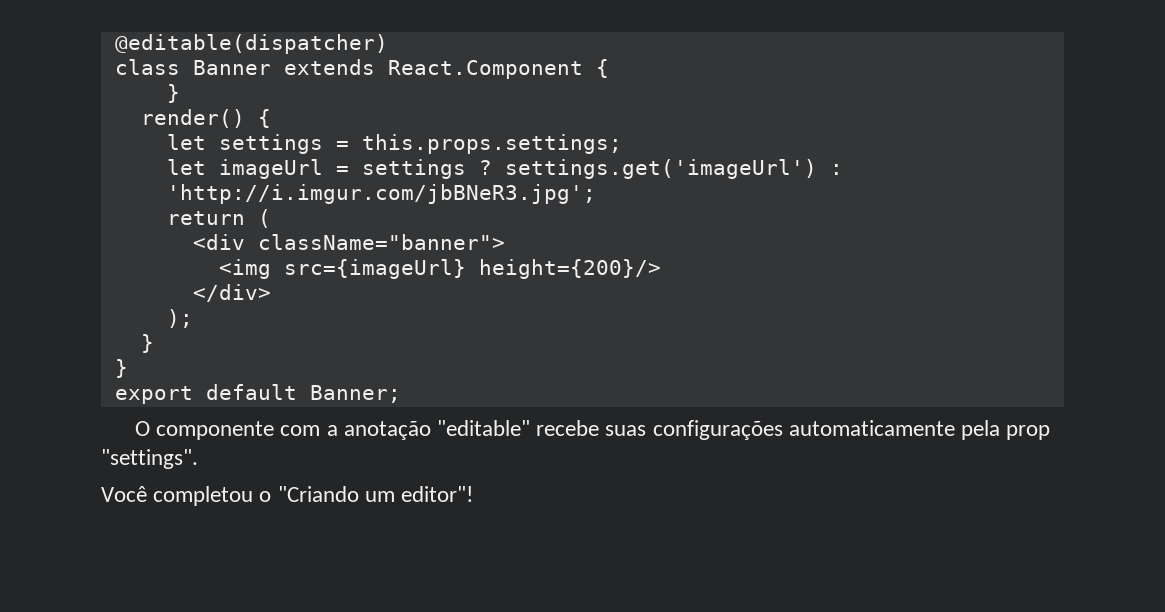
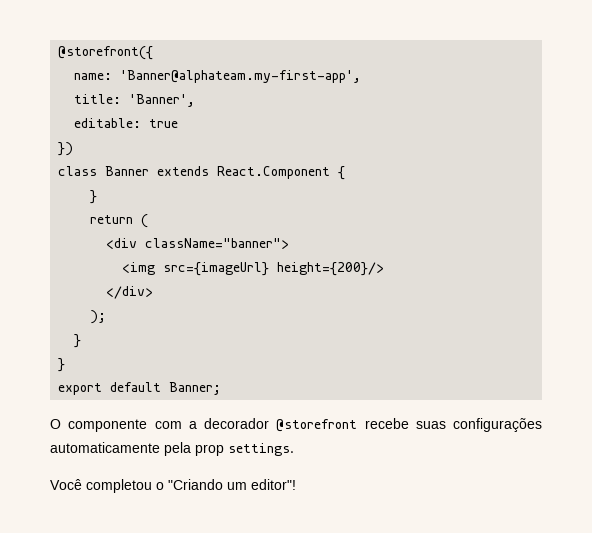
- @editable(dispatcher)
+ @storefront({
+ name: 'Banner@alphateam.my-first-app',
+ title: 'Banner',
+ editable: true
+ })
- render() {
- let settings = this.props.settings;
- let imageUrl = settings ? settings.get('imageUrl') : 'http://i.imgur.com/jbBNeR3.jpg';
- O componente com a anotação "editable" recebe suas configurações automaticamente pela prop "settings".
+ O componente com a decorador @storefront recebe suas configurações automaticamente pela prop settings.

